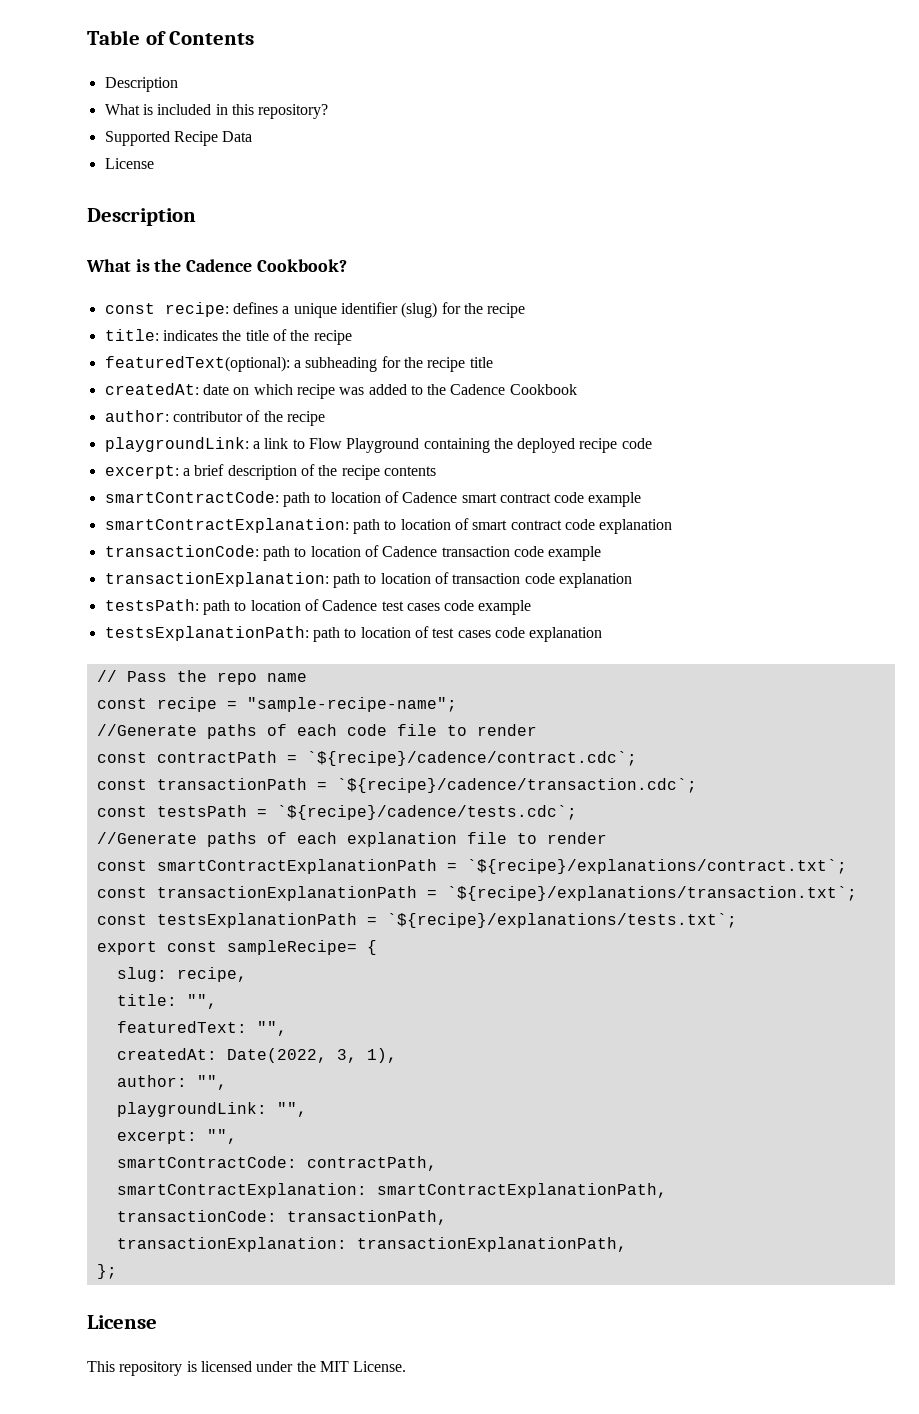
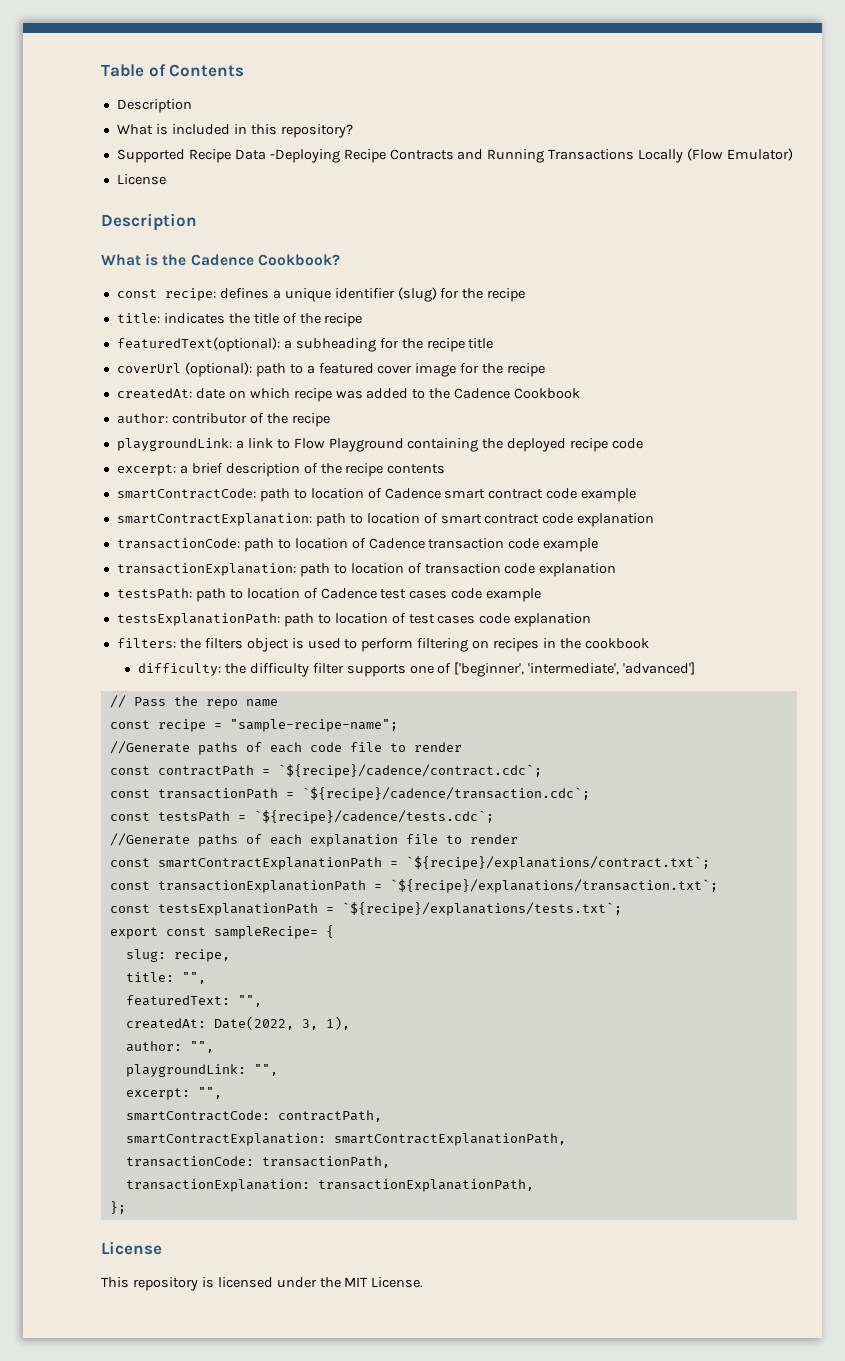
- Supported Recipe Data
+ Supported Recipe Data -Deploying Recipe Contracts and Running Transactions Locally (Flow Emulator)
+ coverUrl (optional): path to a featured cover image for the recipe
+ filters: the filters object is used to perform filtering on recipes in the cookbook
+ difficulty: the difficulty filter supports one of ['beginner', 'intermediate', 'advanced']

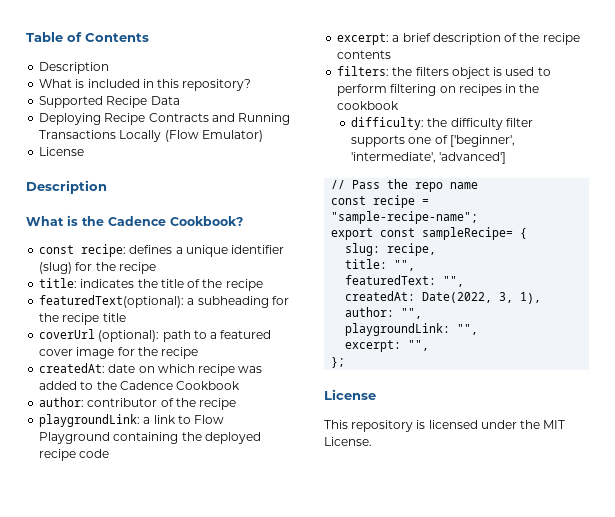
- Supported Recipe Data -Deploying Recipe Contracts and Running Transactions Locally (Flow Emulator)
+ Supported Recipe Data
+ Deploying Recipe Contracts and Running Transactions Locally (Flow Emulator)
- smartContractCode: path to location of Cadence smart contract code example
- smartContractExplanation: path to location of smart contract code explanation
- transactionCode: path to location of Cadence transaction code example
- transactionExplanation: path to location of transaction code explanation
- testsPath: path to location of Cadence test cases code example
- testsExplanationPath: path to location of test cases code explanation
- //Generate paths of each code file to render
- const contractPath = `${recipe}/cadence/contract.cdc`;
- const transactionPath = `${recipe}/cadence/transaction.cdc`;
- const testsPath = `${recipe}/cadence/tests.cdc`;
- //Generate paths of each explanation file to render
- const smartContractExplanationPath = `${recipe}/explanations/contract.txt`;
- const transactionExplanationPath = `${recipe}/explanations/transaction.txt`;
- const testsExplanationPath = `${recipe}/explanations/tests.txt`;
- smartContractCode: contractPath,
- smartContractExplanation: smartContractExplanationPath,
- transactionCode: transactionPath,
- transactionExplanation: transactionExplanationPath,

